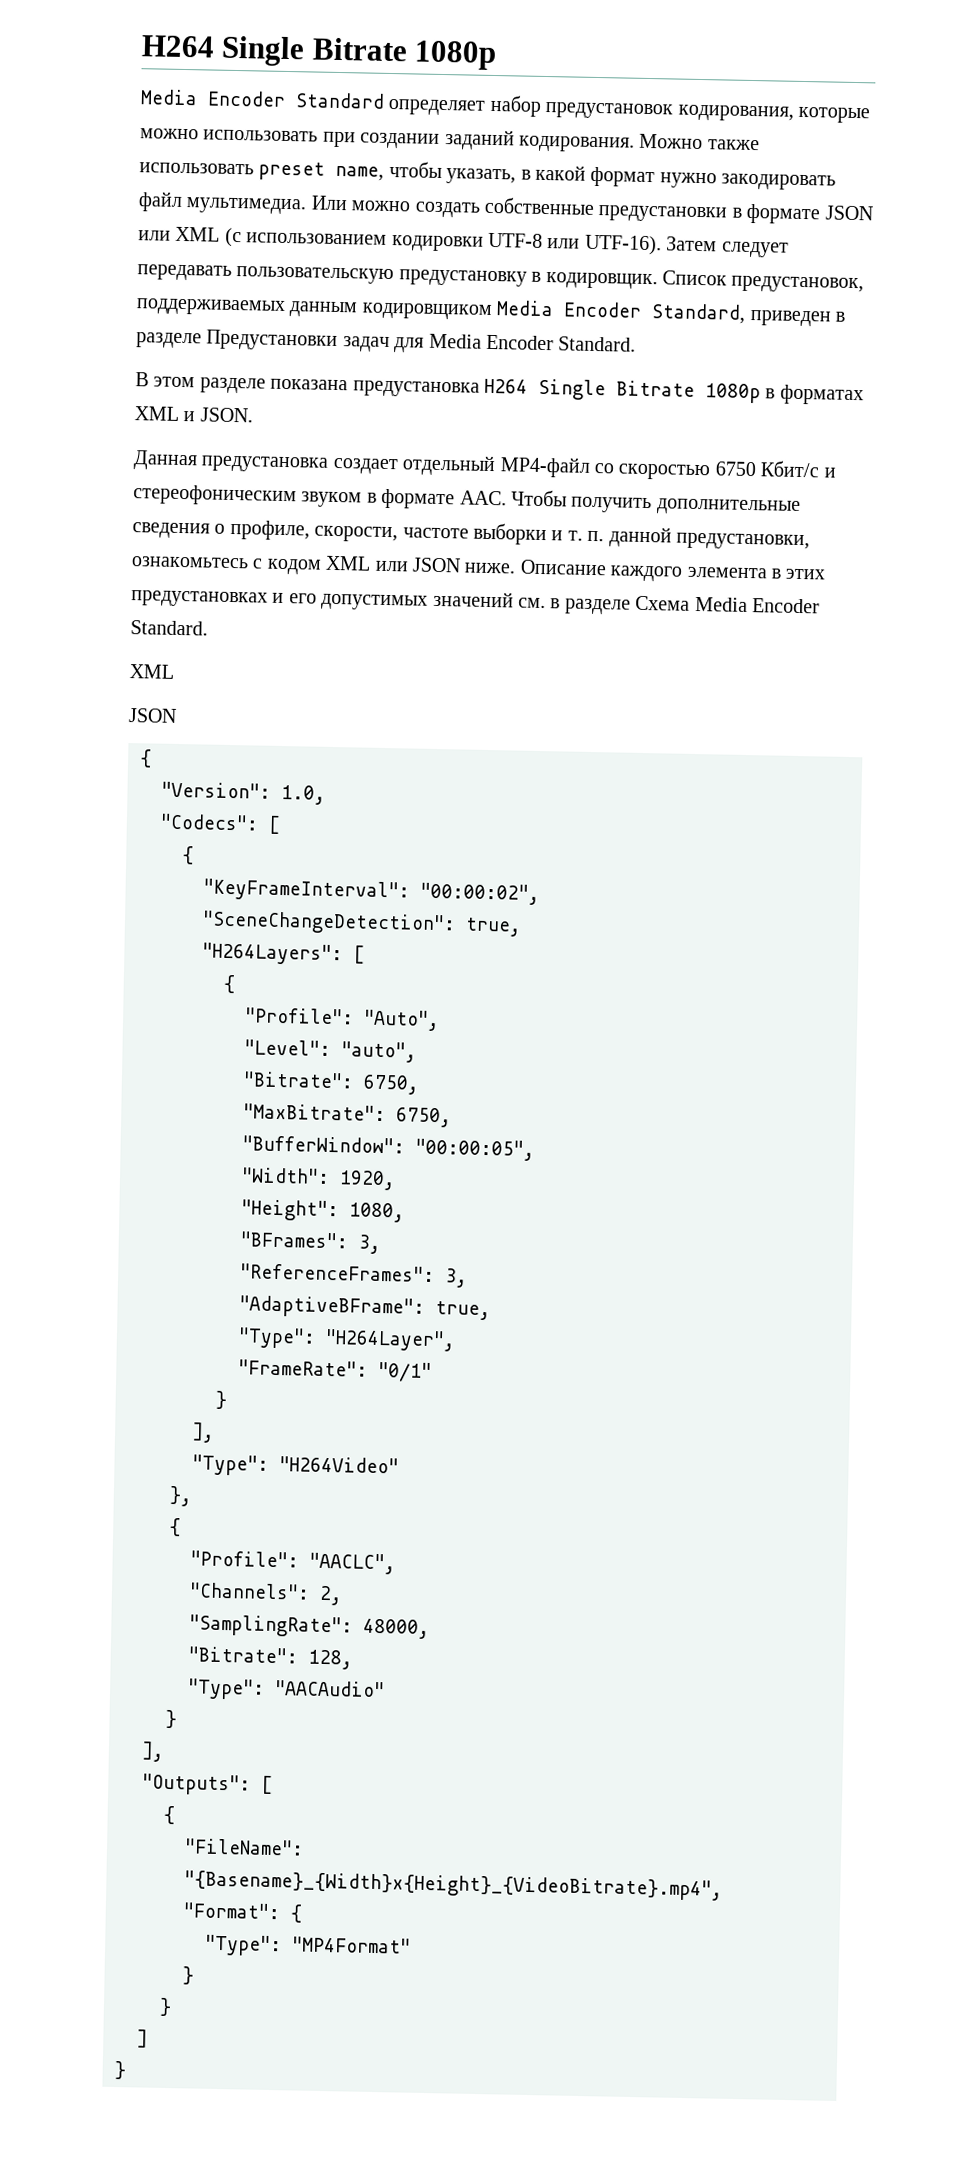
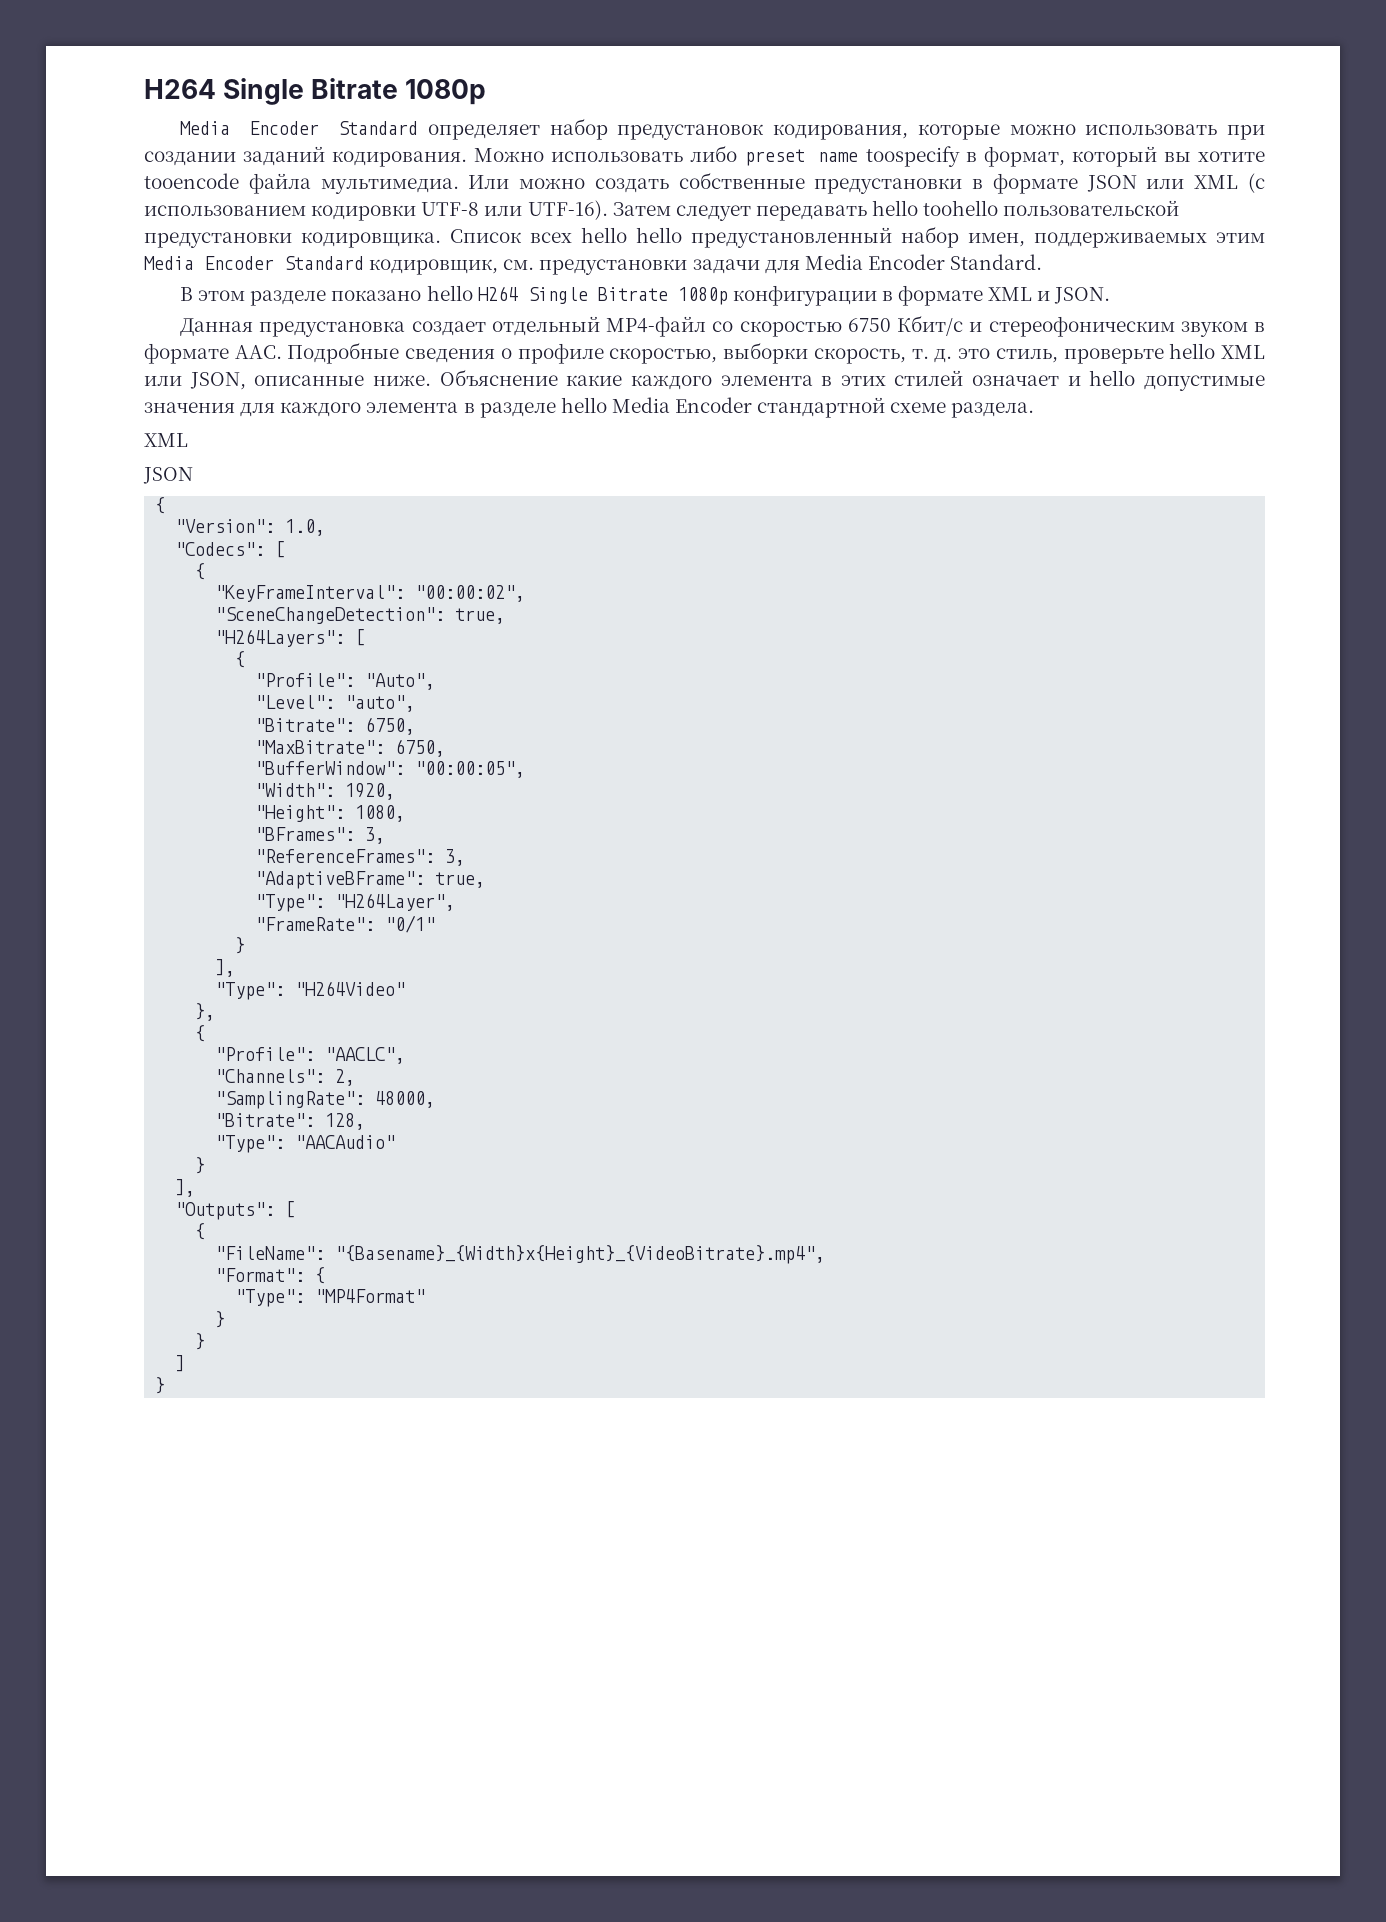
- Можно также использовать preset name, чтобы указать, в какой формат нужно закодировать файл мультимедиа.
+ Можно использовать либо preset name toospecify в формат, который вы хотите tooencode файла мультимедиа.
- Затем следует передавать пользовательскую предустановку в кодировщик. Список предустановок, поддерживаемых данным кодировщиком Media Encoder Standard, приведен в разделе Предустановки задач для Media Encoder Standard.
+ Затем следует передавать hello toohello пользовательской предустановки кодировщика. Список всех hello hello предустановленный набор имен, поддерживаемых этим Media Encoder Standard кодировщик, см. предустановки задачи для Media Encoder Standard.
- В этом разделе показана предустановка H264 Single Bitrate 1080p в форматах XML и JSON.
+ В этом разделе показано hello H264 Single Bitrate 1080p конфигурации в формате XML и JSON.
- Данная предустановка создает отдельный MP4-файл со скоростью 6750 Кбит/с и стереофоническим звуком в формате AAC. Чтобы получить дополнительные сведения о профиле, скорости, частоте выборки и т. п. данной предустановки, ознакомьтесь с кодом XML или JSON ниже. Описание каждого элемента в этих предустановках и его допустимых значений см. в разделе Схема Media Encoder Standard.
+ Данная предустановка создает отдельный MP4-файл со скоростью 6750 Кбит/с и стереофоническим звуком в формате AAC. Подробные сведения о профиле скоростью, выборки скорость, т. д. это стиль, проверьте hello XML или JSON, описанные ниже. Объяснение какие каждого элемента в этих стилей означает и hello допустимые значения для каждого элемента в разделе hello Media Encoder стандартной схеме раздела.

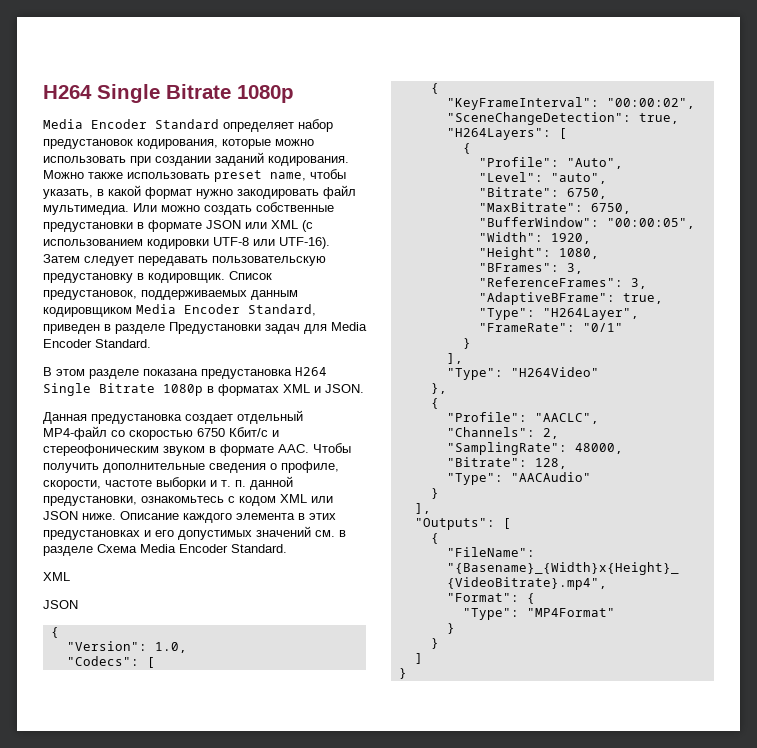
- Можно использовать либо preset name toospecify в формат, который вы хотите tooencode файла мультимедиа.
+ Можно также использовать preset name, чтобы указать, в какой формат нужно закодировать файл мультимедиа.
- Затем следует передавать hello toohello пользовательской предустановки кодировщика. Список всех hello hello предустановленный набор имен, поддерживаемых этим Media Encoder Standard кодировщик, см. предустановки задачи для Media Encoder Standard.
+ Затем следует передавать пользовательскую предустановку в кодировщик. Список предустановок, поддерживаемых данным кодировщиком Media Encoder Standard, приведен в разделе Предустановки задач для Media Encoder Standard.
- В этом разделе показано hello H264 Single Bitrate 1080p конфигурации в формате XML и JSON.
+ В этом разделе показана предустановка H264 Single Bitrate 1080p в форматах XML и JSON.
- Данная предустановка создает отдельный MP4-файл со скоростью 6750 Кбит/с и стереофоническим звуком в формате AAC. Подробные сведения о профиле скоростью, выборки скорость, т. д. это стиль, проверьте hello XML или JSON, описанные ниже. Объяснение какие каждого элемента в этих стилей означает и hello допустимые значения для каждого элемента в разделе hello Media Encoder стандартной схеме раздела.
+ Данная предустановка создает отдельный MP4-файл со скоростью 6750 Кбит/с и стереофоническим звуком в формате AAC. Чтобы получить дополнительные сведения о профиле, скорости, частоте выборки и т. п. данной предустановки, ознакомьтесь с кодом XML или JSON ниже. Описание каждого элемента в этих предустановках и его допустимых значений см. в разделе Схема Media Encoder Standard.

